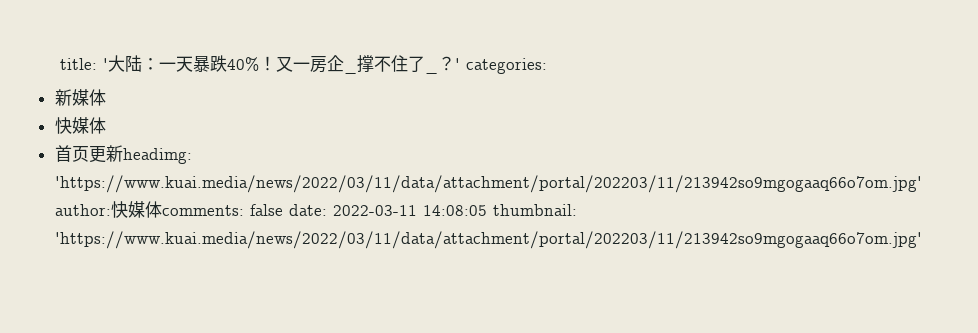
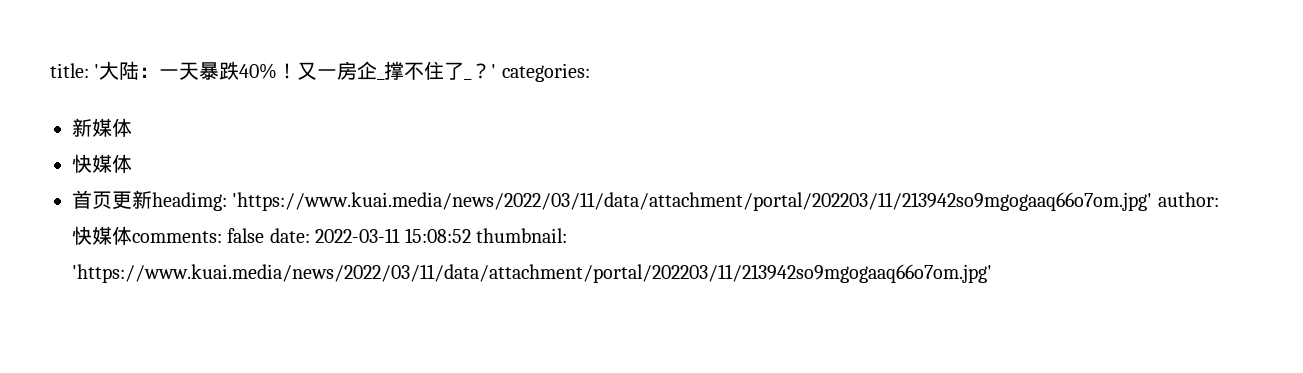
- 首页更新headimg: 'https://www.kuai.media/news/2022/03/11/data/attachment/portal/202203/11/213942so9mgogaaq66o7om.jpg' author:快媒体comments: false date: 2022-03-11 14:08:05 thumbnail: 'https://www.kuai.media/news/2022/03/11/data/attachment/portal/202203/11/213942so9mgogaaq66o7om.jpg'
+ 首页更新headimg: 'https://www.kuai.media/news/2022/03/11/data/attachment/portal/202203/11/213942so9mgogaaq66o7om.jpg' author:快媒体comments: false date: 2022-03-11 15:08:52 thumbnail: 'https://www.kuai.media/news/2022/03/11/data/attachment/portal/202203/11/213942so9mgogaaq66o7om.jpg'

